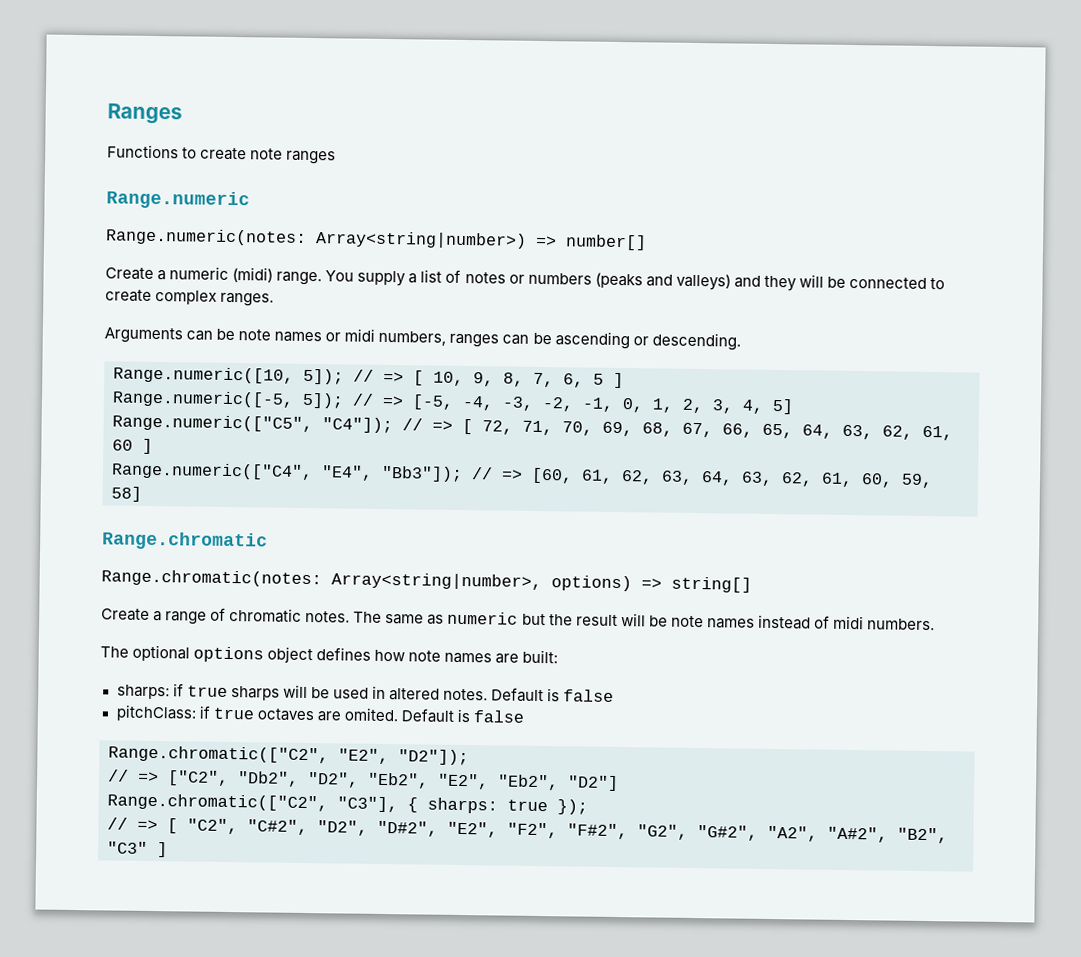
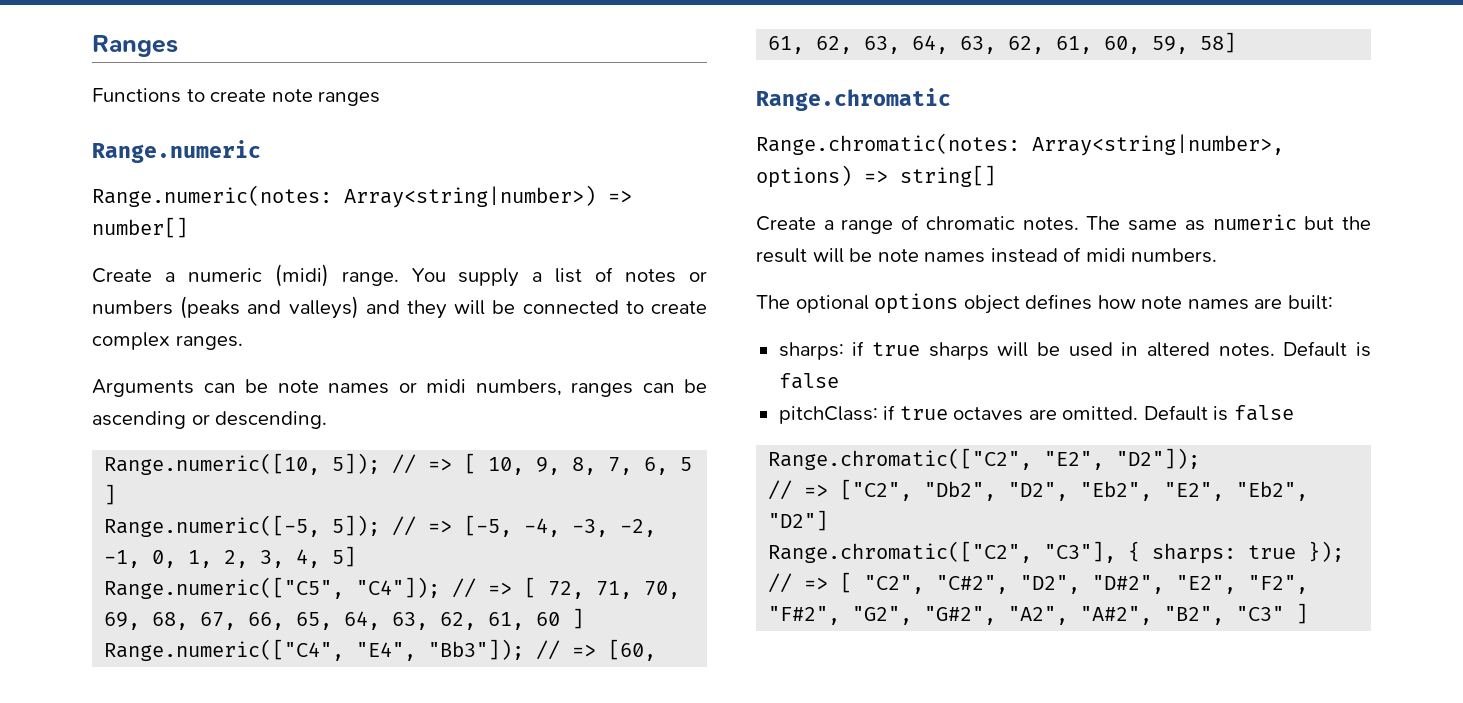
- pitchClass: if true octaves are omited.
+ pitchClass: if true octaves are omitted.

